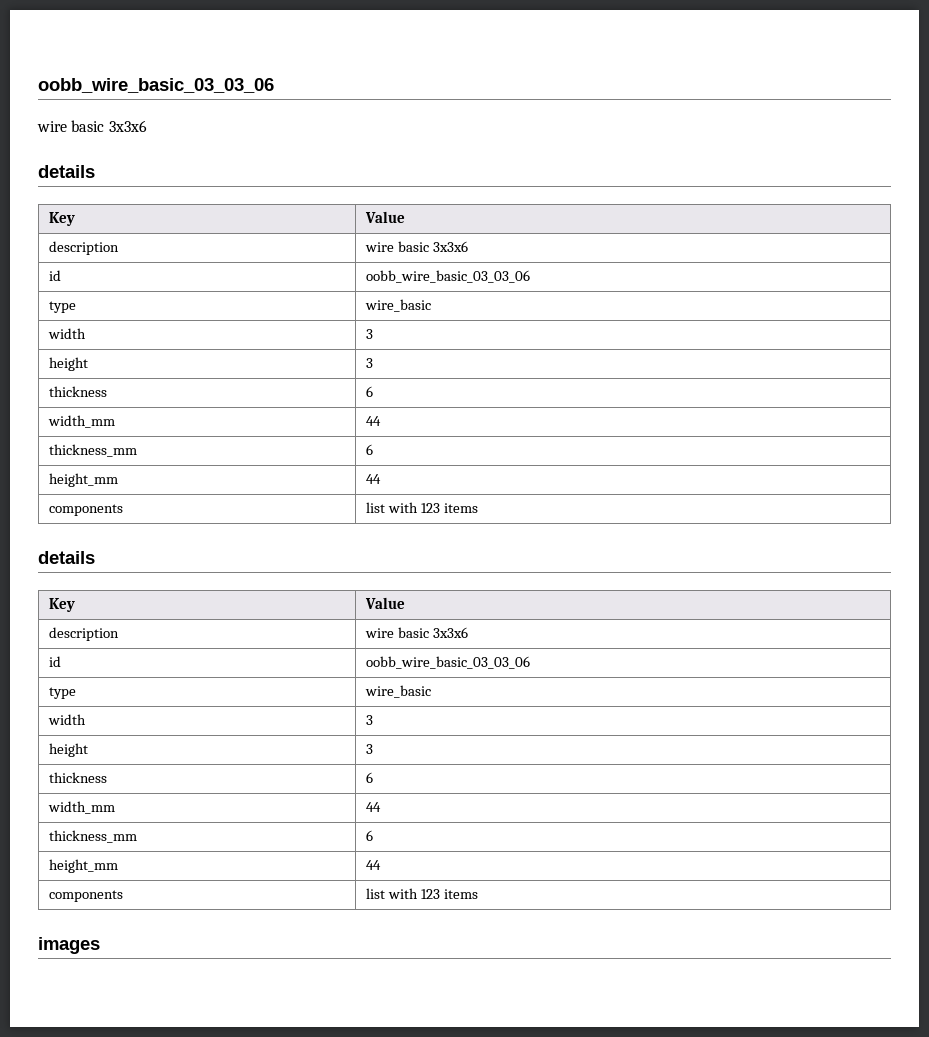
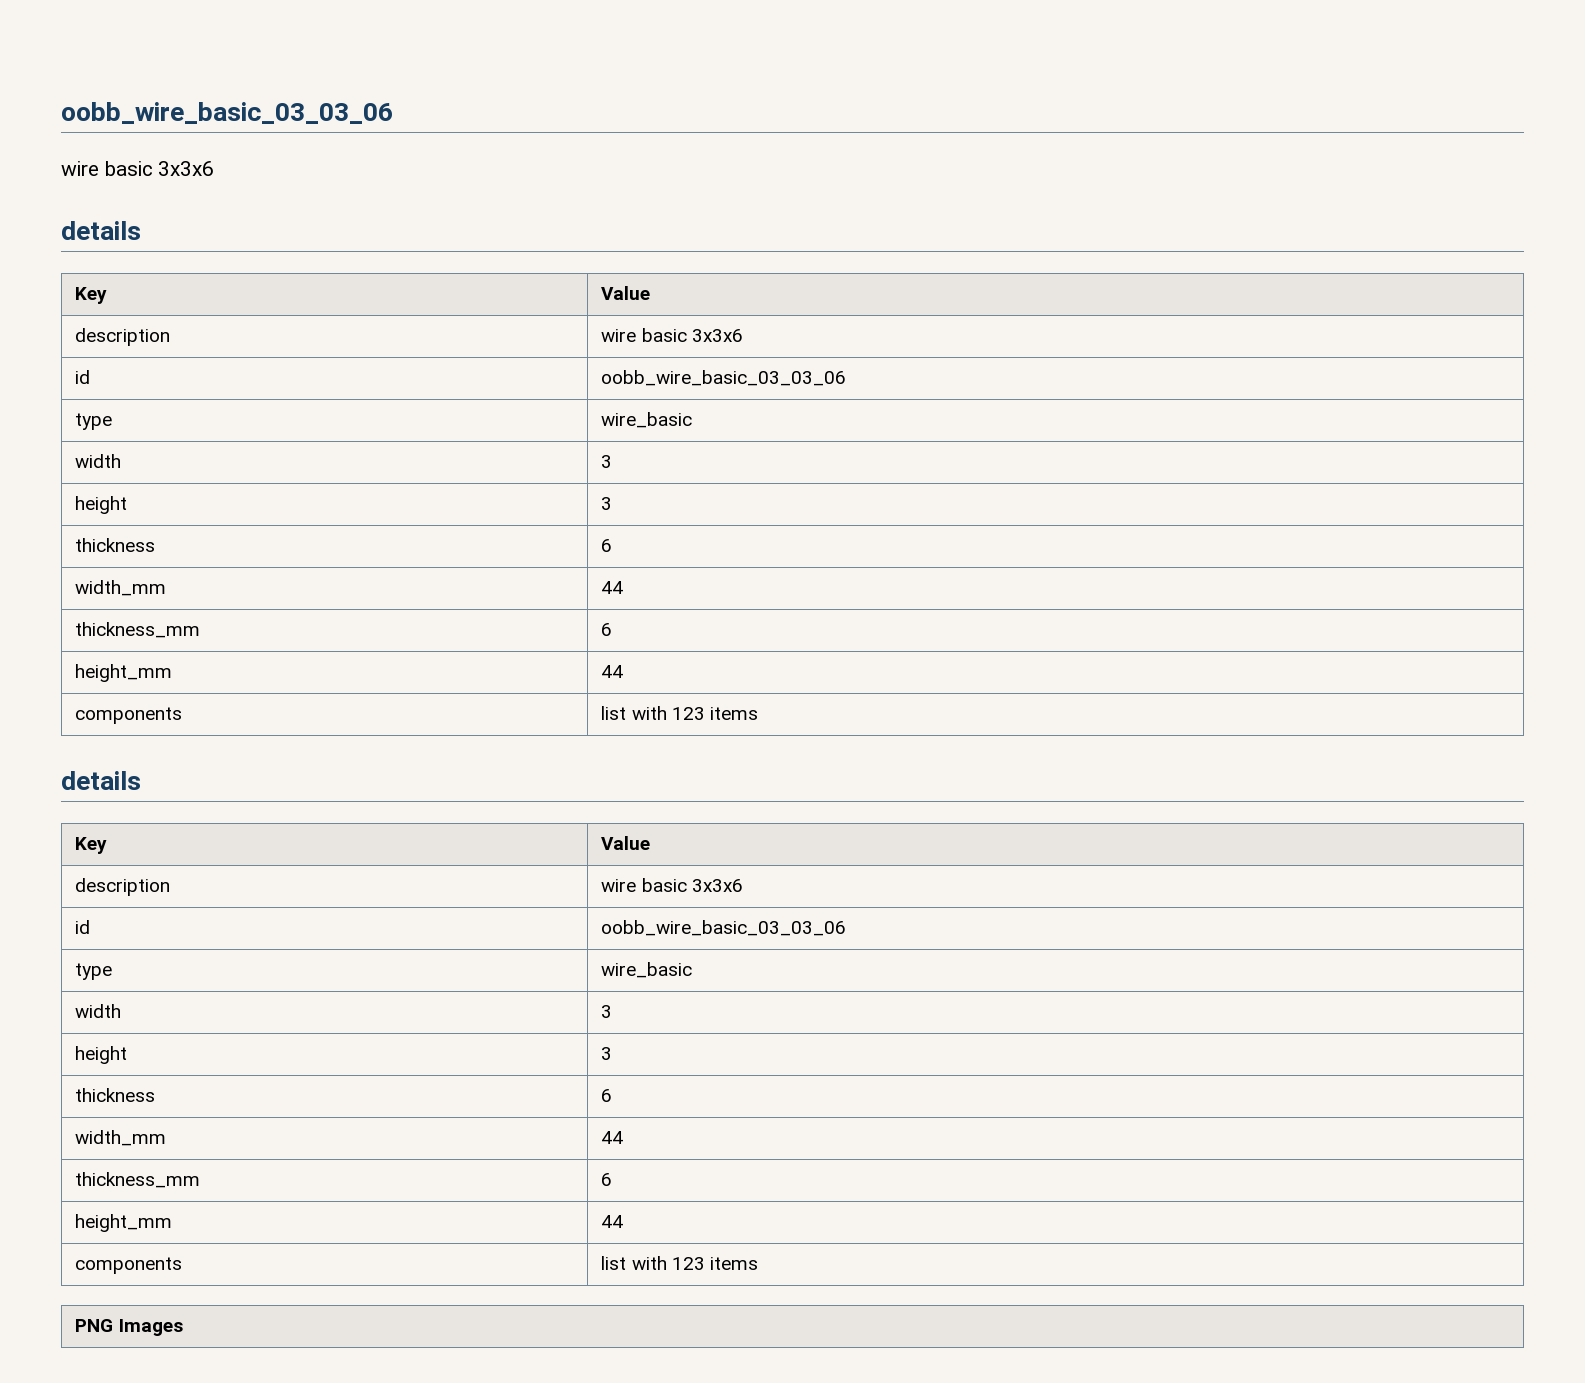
- images
+ PNG Images

